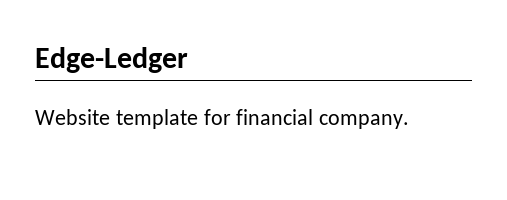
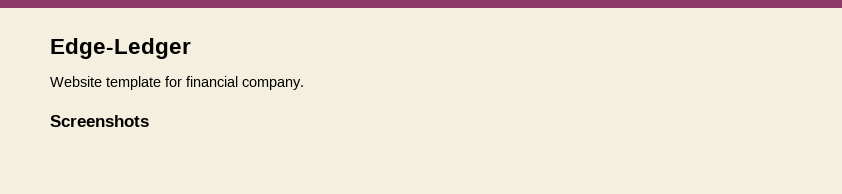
+ Screenshots

